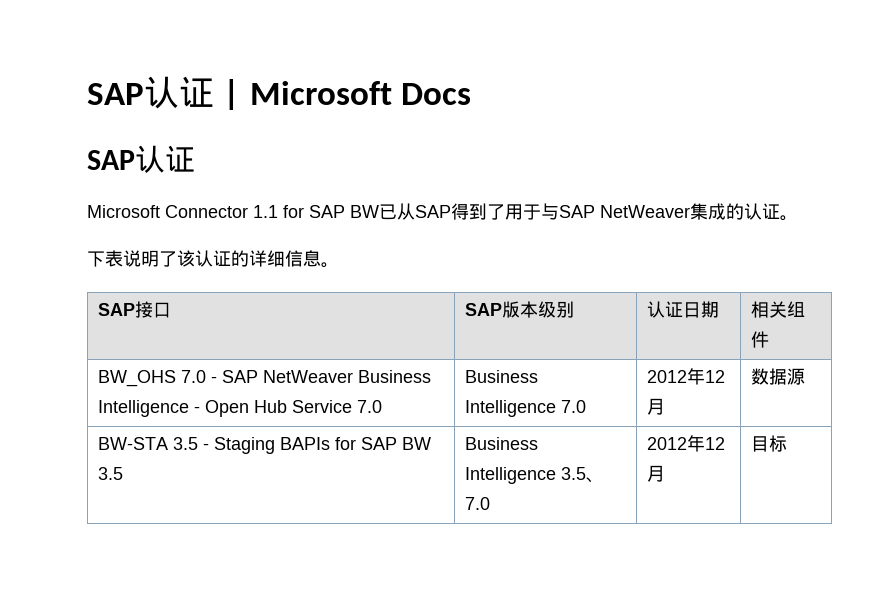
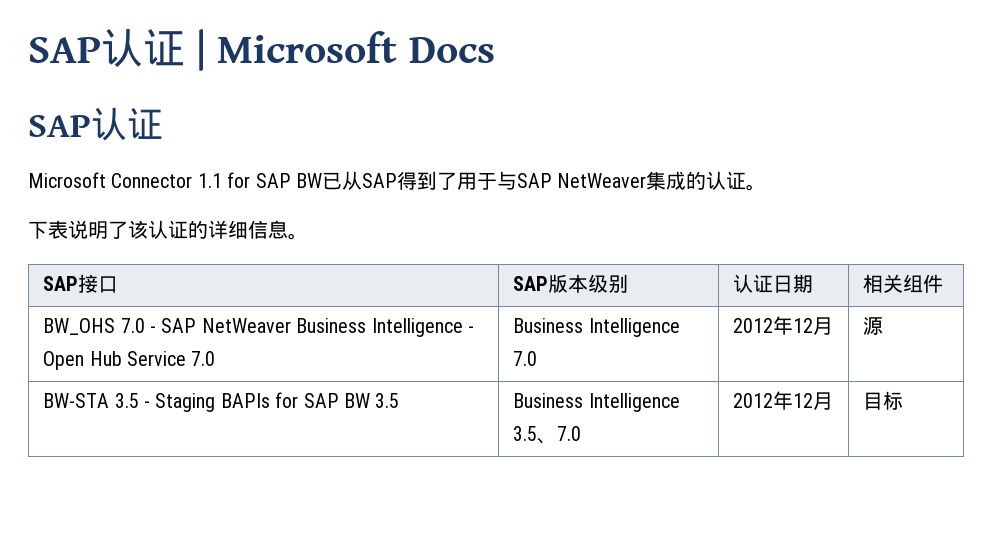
- BW_OHS 7.0 - SAP NetWeaver Business Intelligence - Open Hub Service 7.0 | Business Intelligence 7.0 | 2012年12月 | 数据源
+ BW_OHS 7.0 - SAP NetWeaver Business Intelligence - Open Hub Service 7.0 | Business Intelligence 7.0 | 2012年12月 | 源

